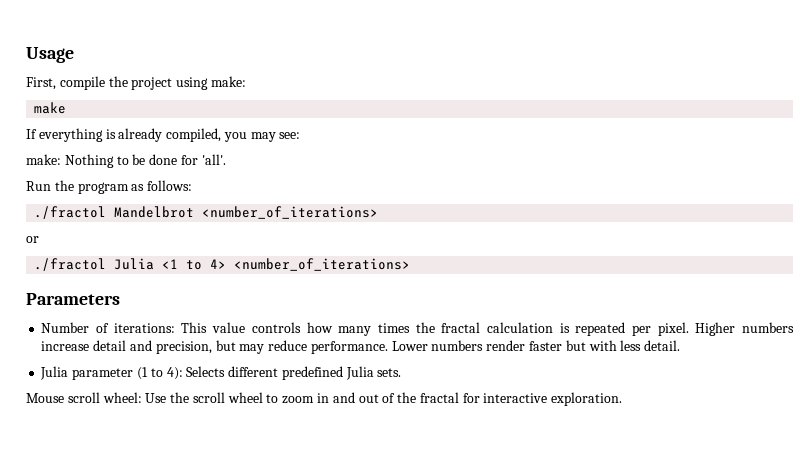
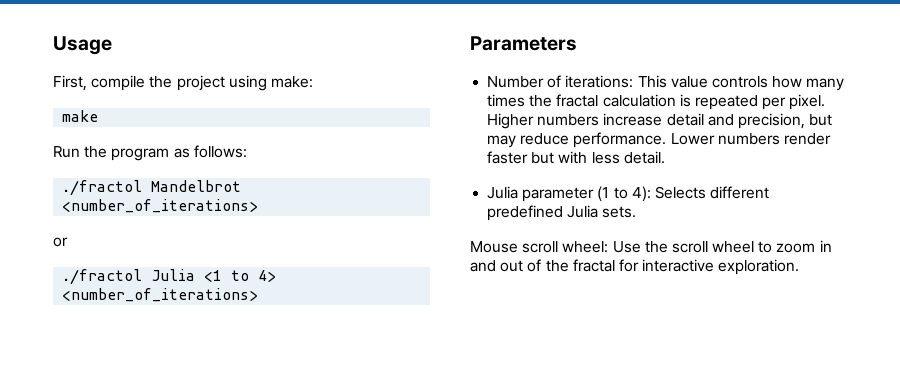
- If everything is already compiled, you may see:
- make: Nothing to be done for 'all'.

